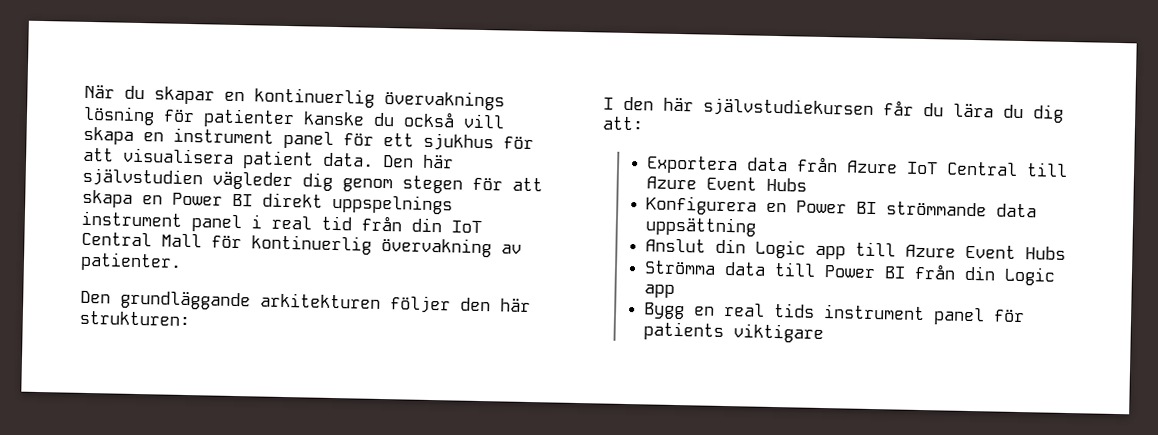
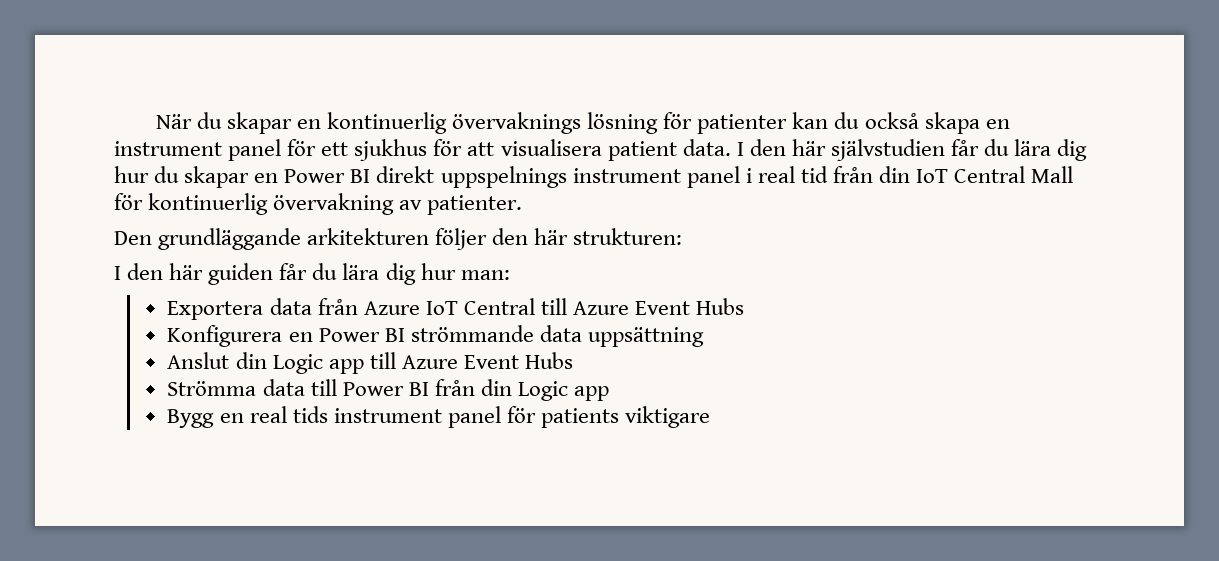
- När du skapar en kontinuerlig övervaknings lösning för patienter kanske du också vill skapa en instrument panel för ett sjukhus för att visualisera patient data.
+ När du skapar en kontinuerlig övervaknings lösning för patienter kan du också skapa en instrument panel för ett sjukhus för att visualisera patient data.
- Den här självstudien vägleder dig genom stegen för att skapa en Power BI direkt uppspelnings instrument panel i real tid från din IoT Central Mall för kontinuerlig övervakning av patienter.
+ I den här självstudien får du lära dig hur du skapar en Power BI direkt uppspelnings instrument panel i real tid från din IoT Central Mall för kontinuerlig övervakning av patienter.
- I den här självstudiekursen får du lära du dig att:
+ I den här guiden får du lära dig hur man:

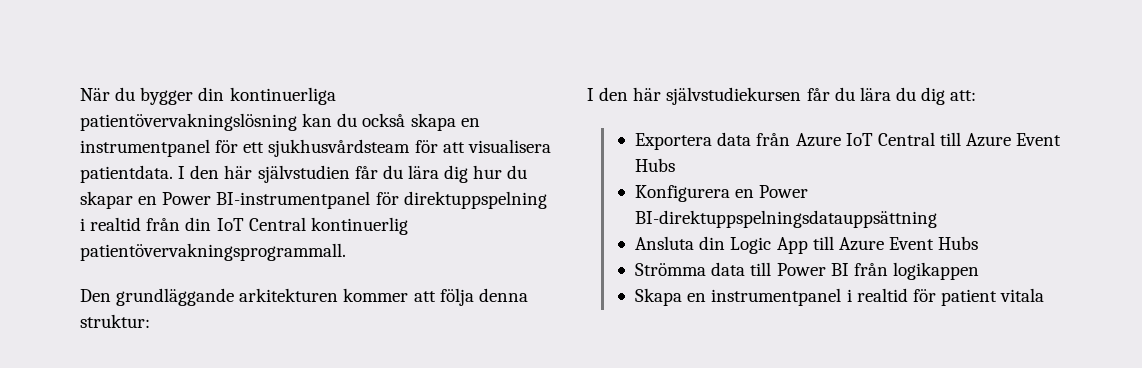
- När du skapar en kontinuerlig övervaknings lösning för patienter kan du också skapa en instrument panel för ett sjukhus för att visualisera patient data.
+ När du bygger din kontinuerliga patientövervakningslösning kan du också skapa en instrumentpanel för ett sjukhusvårdsteam för att visualisera patientdata.
- I den här självstudien får du lära dig hur du skapar en Power BI direkt uppspelnings instrument panel i real tid från din IoT Central Mall för kontinuerlig övervakning av patienter.
- Den grundläggande arkitekturen följer den här strukturen:
- I den här guiden får du lära dig hur man:
+ I den här självstudien får du lära dig hur du skapar en Power BI-instrumentpanel för direktuppspelning i realtid från din IoT Central kontinuerlig patientövervakningsprogrammall.
+ Den grundläggande arkitekturen kommer att följa denna struktur:
+ I den här självstudiekursen får du lära du dig att:
- Konfigurera en Power BI strömmande data uppsättning
- Anslut din Logic app till Azure Event Hubs
+ Konfigurera en Power BI-direktuppspelningsdatauppsättning
+ Ansluta din Logic App till Azure Event Hubs
- Strömma data till Power BI från din Logic app
- Bygg en real tids instrument panel för patients viktigare
+ Strömma data till Power BI från logikappen
+ Skapa en instrumentpanel i realtid för patient vitala

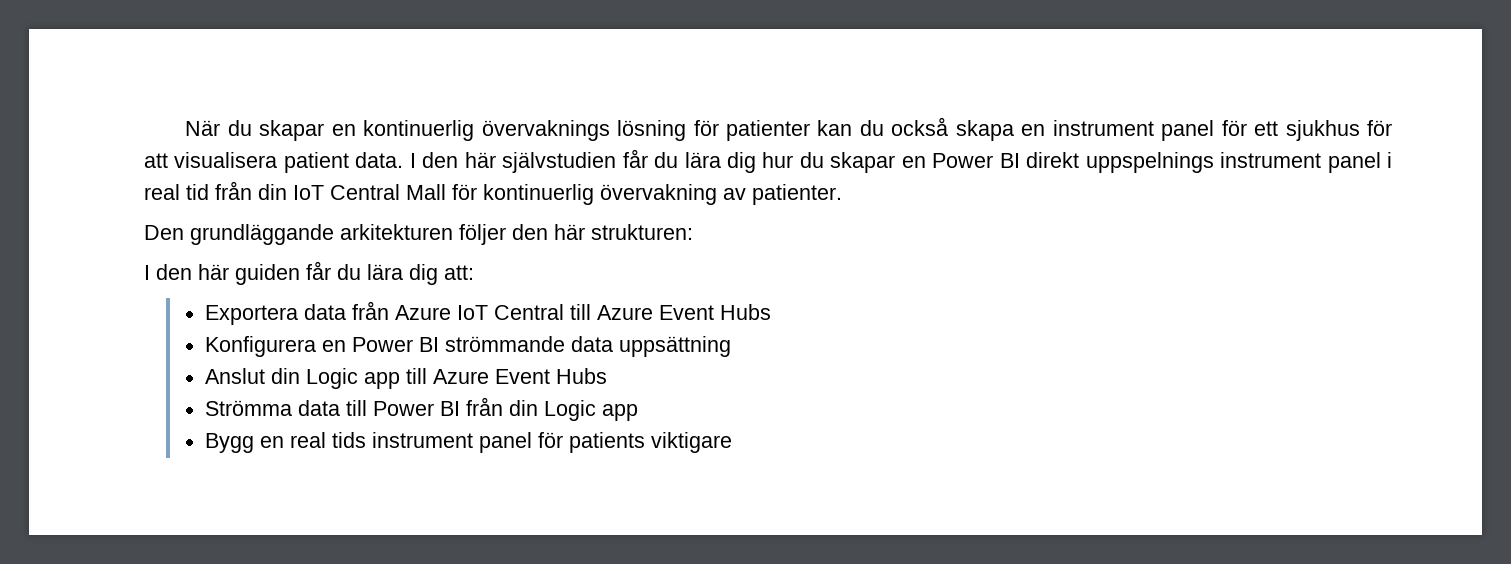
- När du bygger din kontinuerliga patientövervakningslösning kan du också skapa en instrumentpanel för ett sjukhusvårdsteam för att visualisera patientdata.
+ När du skapar en kontinuerlig övervaknings lösning för patienter kan du också skapa en instrument panel för ett sjukhus för att visualisera patient data.
- I den här självstudien får du lära dig hur du skapar en Power BI-instrumentpanel för direktuppspelning i realtid från din IoT Central kontinuerlig patientövervakningsprogrammall.
- Den grundläggande arkitekturen kommer att följa denna struktur:
- I den här självstudiekursen får du lära du dig att:
+ I den här självstudien får du lära dig hur du skapar en Power BI direkt uppspelnings instrument panel i real tid från din IoT Central Mall för kontinuerlig övervakning av patienter.
+ Den grundläggande arkitekturen följer den här strukturen:
+ I den här guiden får du lära dig att:
- Konfigurera en Power BI-direktuppspelningsdatauppsättning
- Ansluta din Logic App till Azure Event Hubs
+ Konfigurera en Power BI strömmande data uppsättning
+ Anslut din Logic app till Azure Event Hubs
- Strömma data till Power BI från logikappen
- Skapa en instrumentpanel i realtid för patient vitala
+ Strömma data till Power BI från din Logic app
+ Bygg en real tids instrument panel för patients viktigare

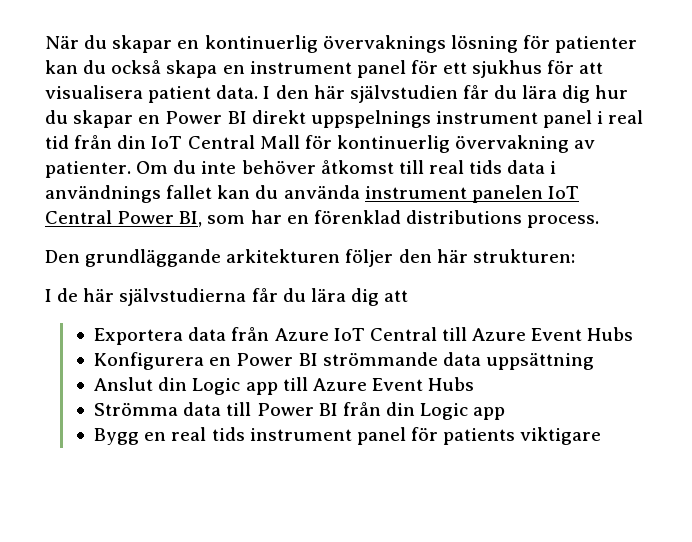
+ Om du inte behöver åtkomst till real tids data i användnings fallet kan du använda instrument panelen IoT Central Power BI, som har en förenklad distributions process.
- I den här guiden får du lära dig att:
+ I de här självstudierna får du lära dig att

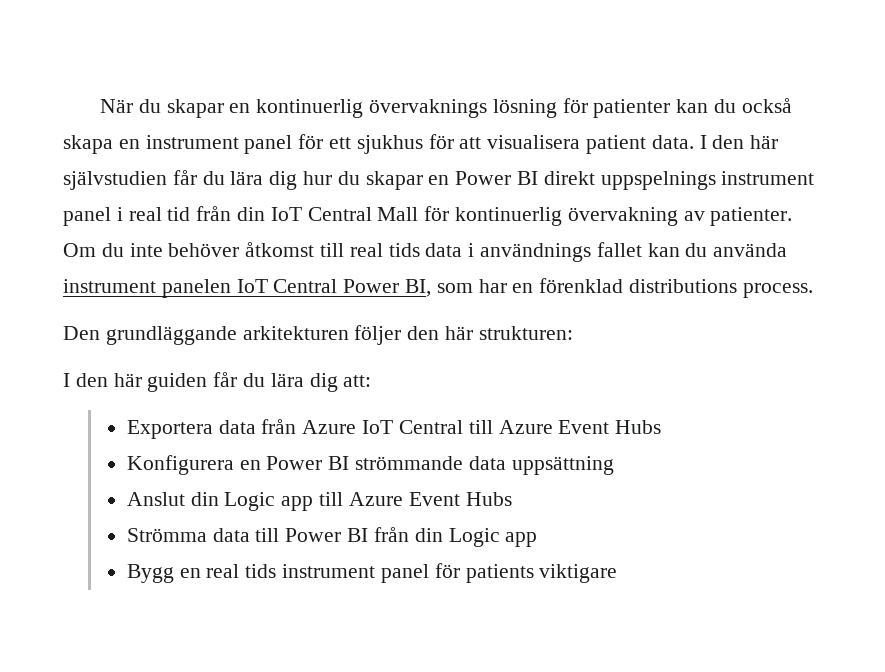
- I de här självstudierna får du lära dig att
+ I den här guiden får du lära dig att:

